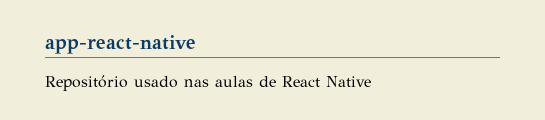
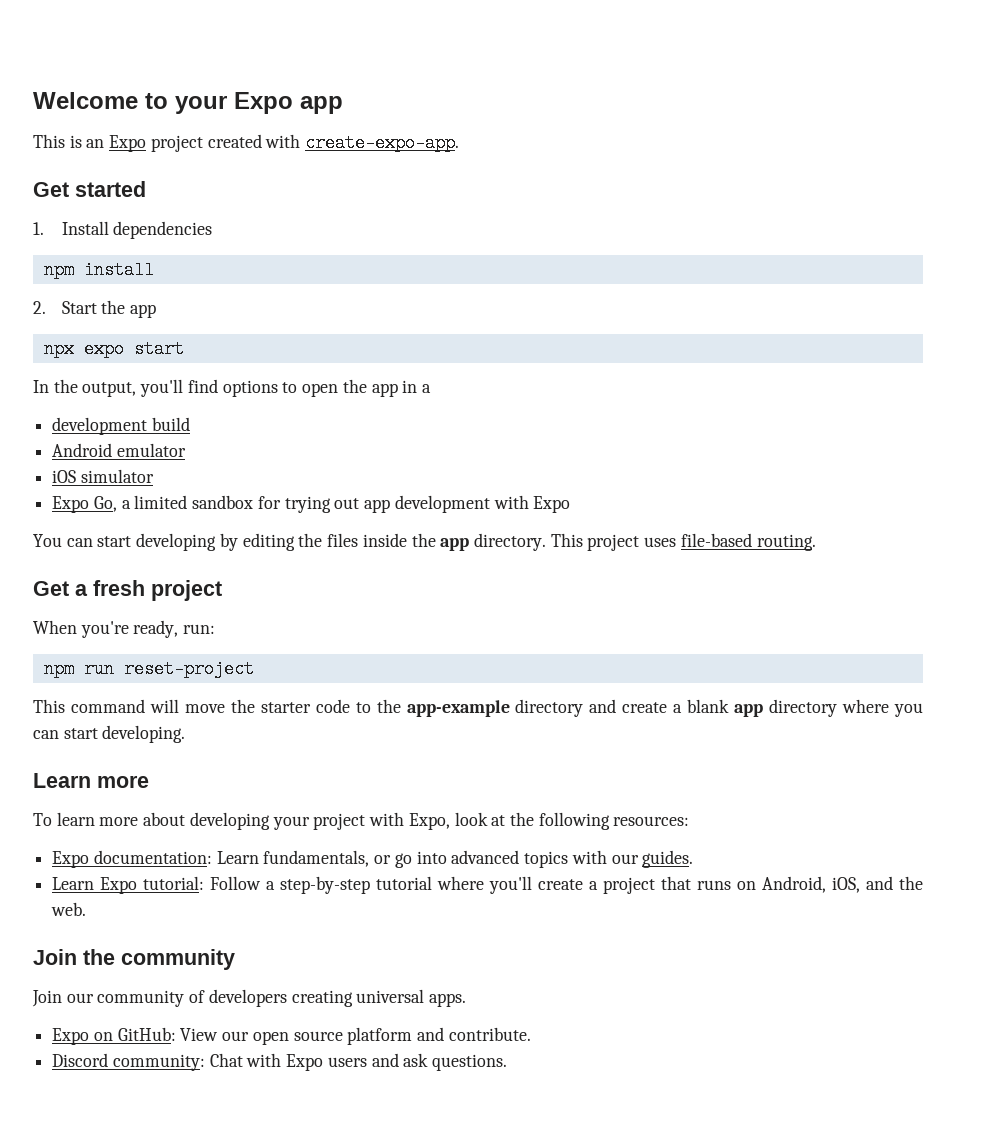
- app-react-native
- Repositório usado nas aulas de React Native
+ Welcome to your Expo app
+ This is an Expo project created with create-expo-app.
+ Get started
+ 1. Install dependencies
+ npm install
+ 2. Start the app
+ npx expo start
+ In the output, you'll find options to open the app in a
+ development build
+ Android emulator
+ iOS simulator
+ Expo Go, a limited sandbox for trying out app development with Expo
+ You can start developing by editing the files inside the app directory. This project uses file-based routing.
+ Get a fresh project
+ When you're ready, run:
+ npm run reset-project
+ This command will move the starter code to the app-example directory and create a blank app directory where you can start developing.
+ Learn more
+ To learn more about developing your project with Expo, look at the following resources:
+ Expo documentation: Learn fundamentals, or go into advanced topics with our guides.
+ Learn Expo tutorial: Follow a step-by-step tutorial where you'll create a project that runs on Android, iOS, and the web.
+ Join the community
+ Join our community of developers creating universal apps.
+ Expo on GitHub: View our open source platform and contribute.
+ Discord community: Chat with Expo users and ask questions.

